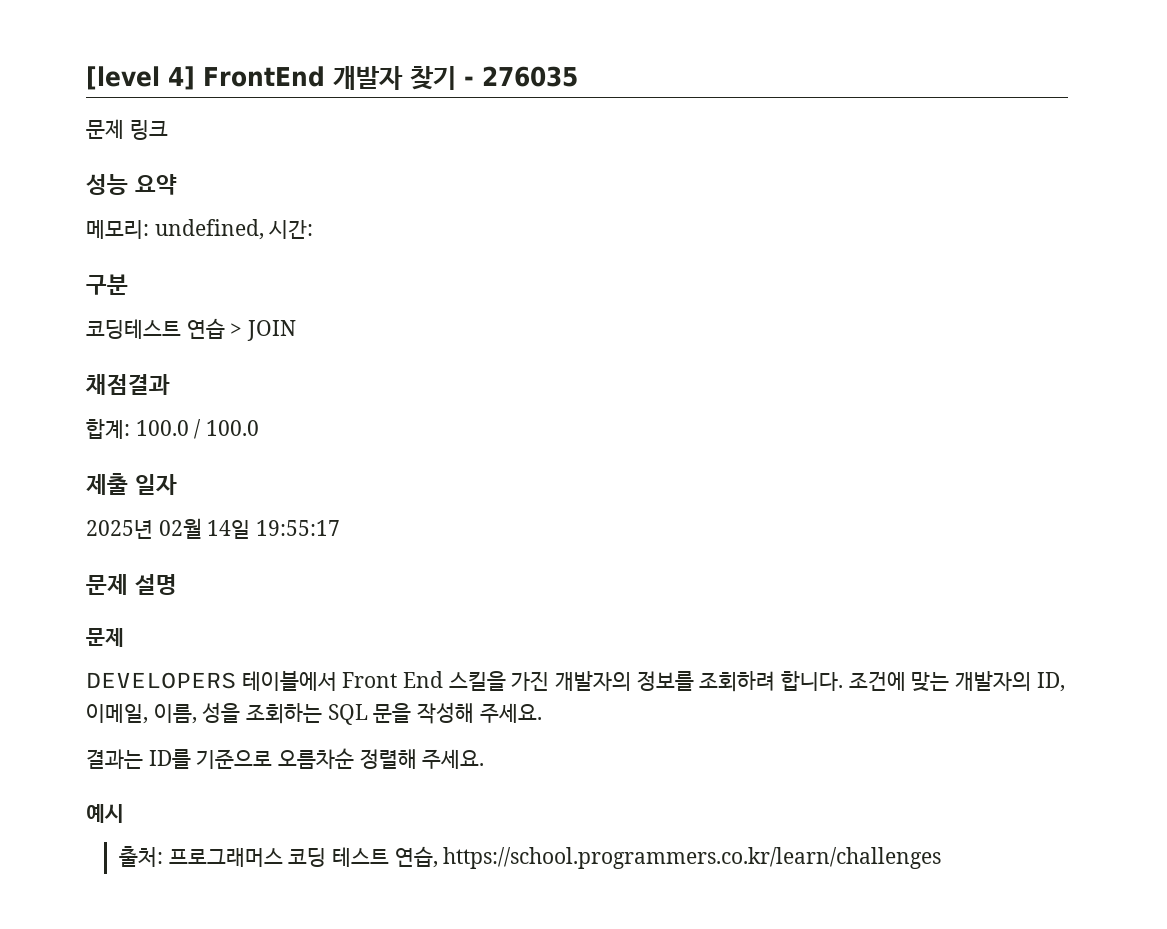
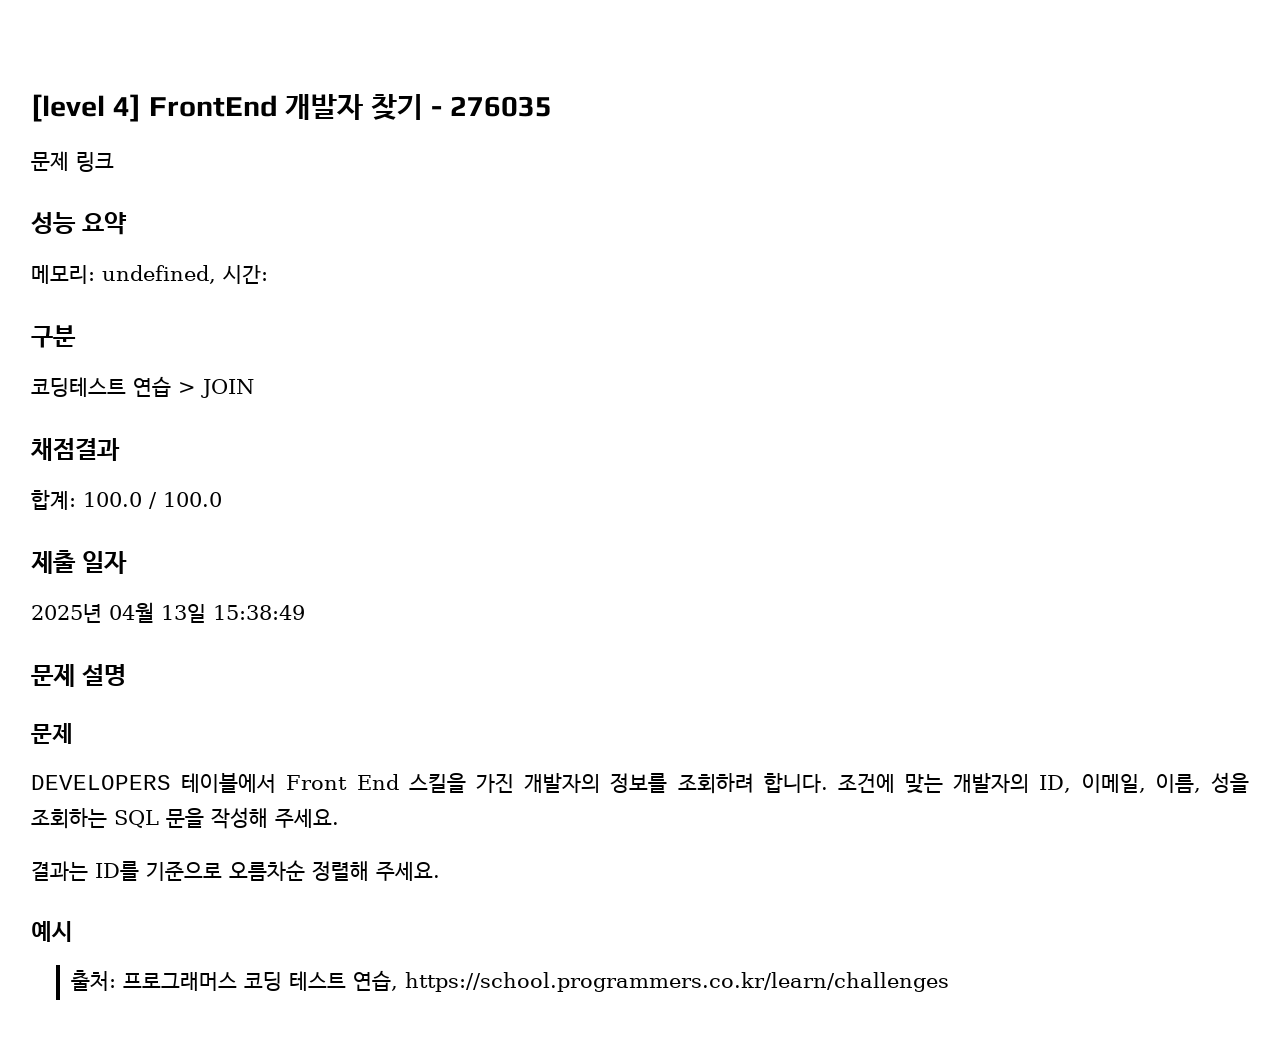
- 2025년 02월 14일 19:55:17
+ 2025년 04월 13일 15:38:49

